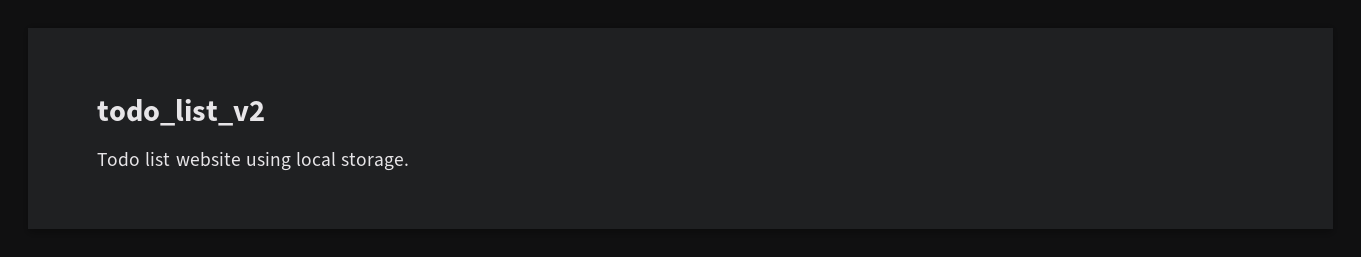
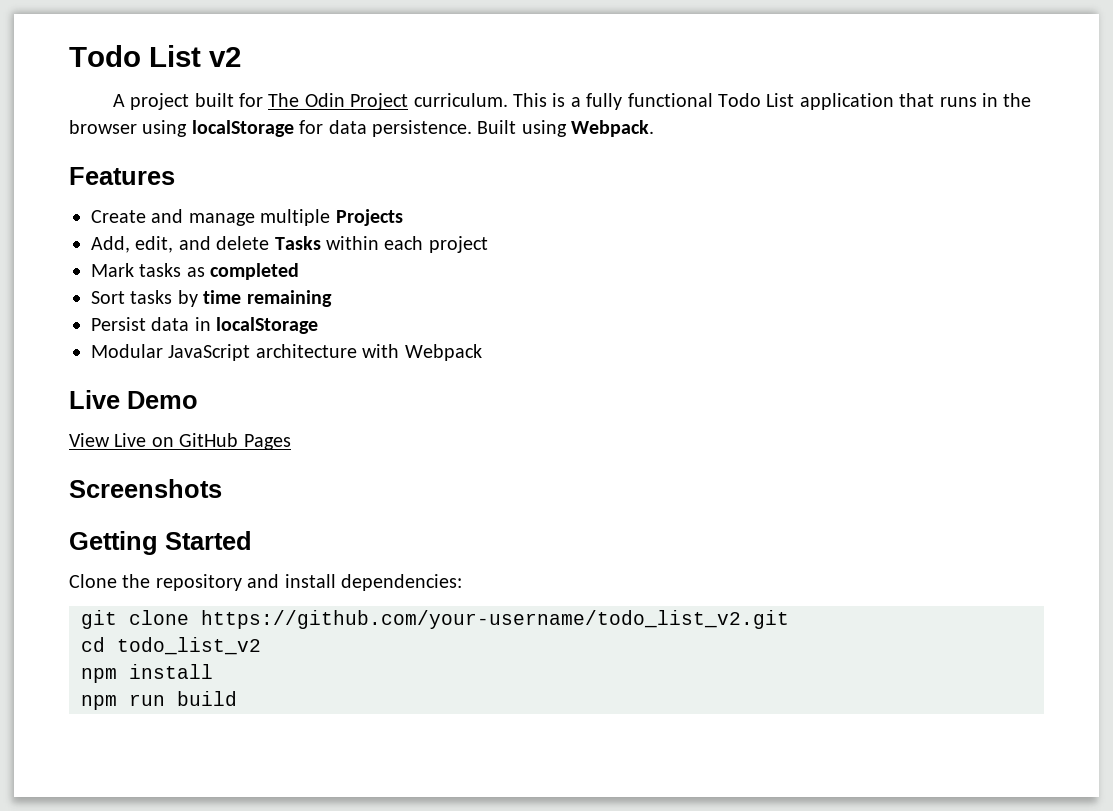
- todo_list_v2
- Todo list website using local storage.
+ Todo List v2
+ A project built for The Odin Project curriculum. This is a fully functional Todo List application that runs in the browser using localStorage for data persistence. Built using Webpack.
+ Features
+ Create and manage multiple Projects
+ Add, edit, and delete Tasks within each project
+ Mark tasks as completed
+ Sort tasks by time remaining
+ Persist data in localStorage
+ Modular JavaScript architecture with Webpack
+ Live Demo
+ View Live on GitHub Pages
+ Screenshots
+ Getting Started
+ Clone the repository and install dependencies:
+ git clone https://github.com/your-username/todo_list_v2.git
+ cd todo_list_v2
+ npm install
+ npm run build

